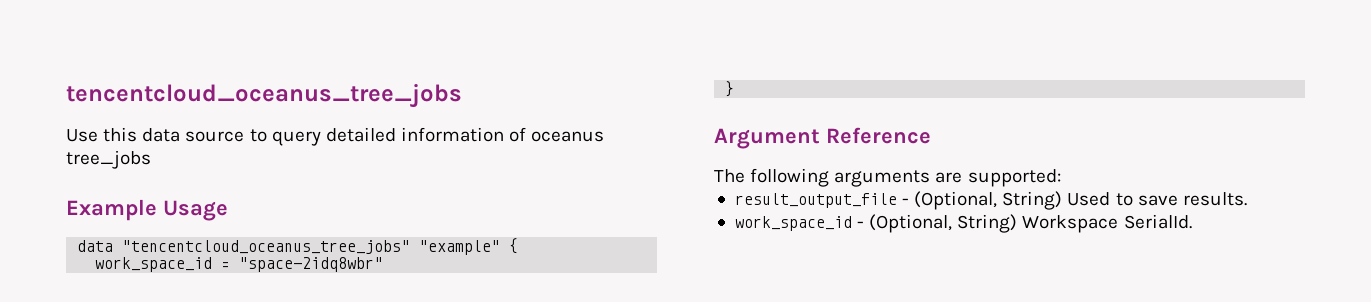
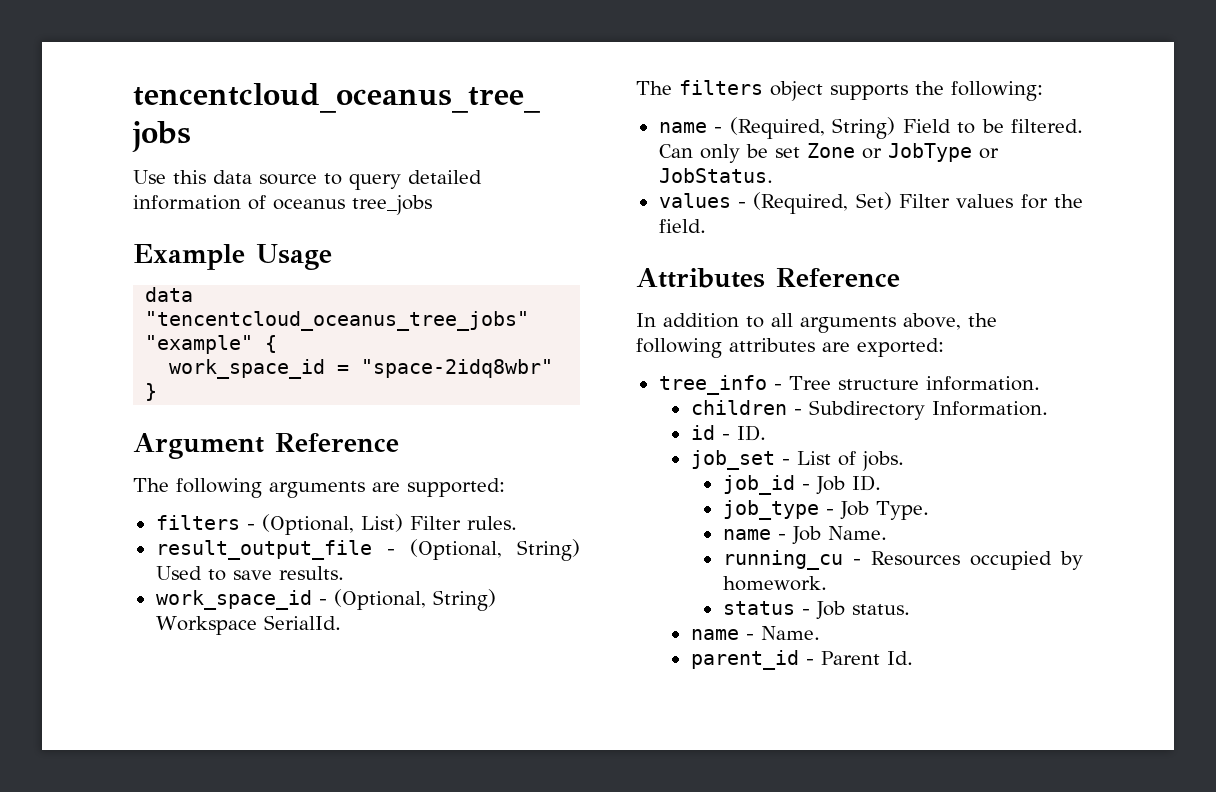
+ filters - (Optional, List) Filter rules.
+ The filters object supports the following:
+ name - (Required, String) Field to be filtered. Can only be set Zone or JobType or JobStatus.
+ values - (Required, Set) Filter values for the field.
+ Attributes Reference
+ In addition to all arguments above, the following attributes are exported:
+ tree_info - Tree structure information.
+ children - Subdirectory Information.
+ id - ID.
+ job_set - List of jobs.
+ job_id - Job ID.
+ job_type - Job Type.
+ name - Job Name.
+ running_cu - Resources occupied by homework.
+ status - Job status.
+ name - Name.
+ parent_id - Parent Id.

